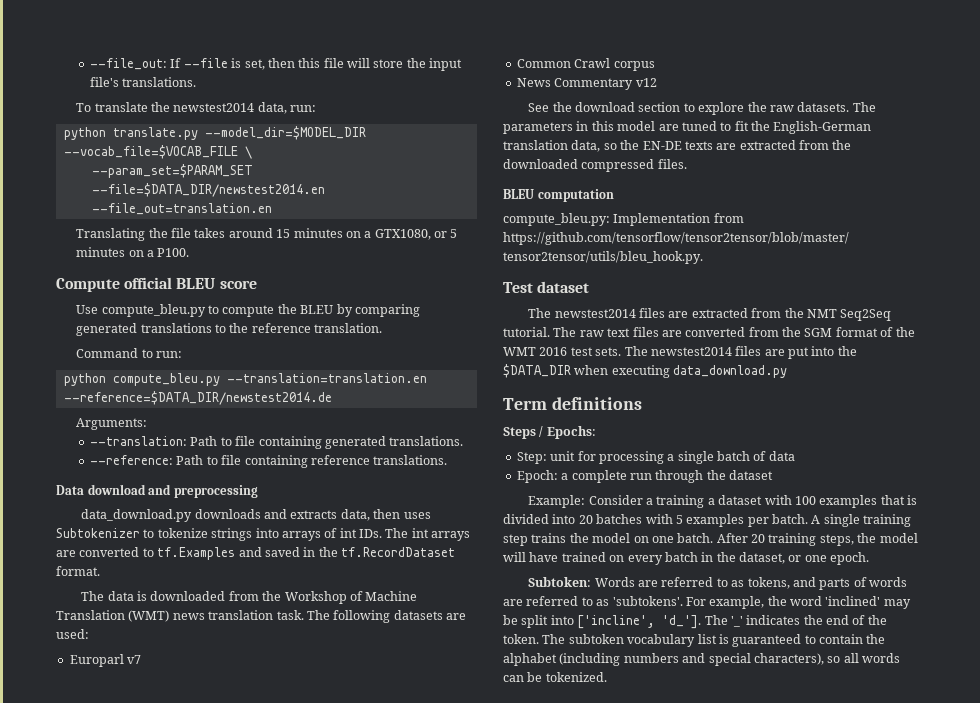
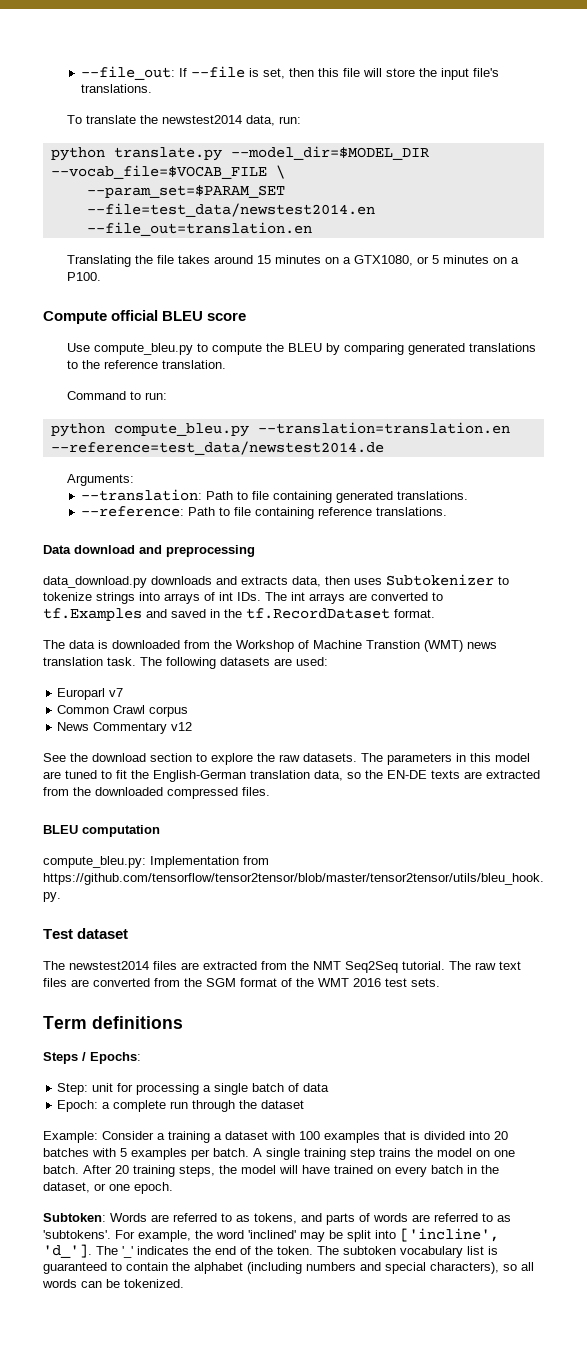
- --param_set=$PARAM_SET --file=$DATA_DIR/newstest2014.en --file_out=translation.en
+ --param_set=$PARAM_SET --file=test_data/newstest2014.en --file_out=translation.en
- python compute_bleu.py --translation=translation.en --reference=$DATA_DIR/newstest2014.de
+ python compute_bleu.py --translation=translation.en --reference=test_data/newstest2014.de
- The data is downloaded from the Workshop of Machine Translation (WMT) news translation task.
+ The data is downloaded from the Workshop of Machine Transtion (WMT) news translation task.
- The newstest2014 files are put into the $DATA_DIR when executing data_download.py

